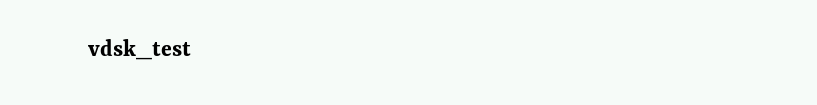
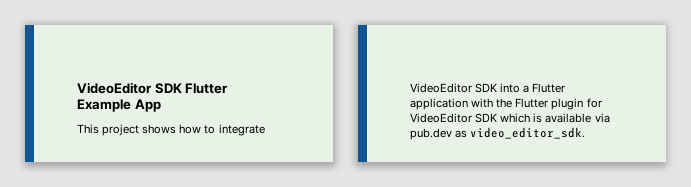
- vdsk_test
+ VideoEditor SDK Flutter Example App
+ This project shows how to integrate VideoEditor SDK into a Flutter application with the Flutter plugin for VideoEditor SDK which is available via pub.dev as video_editor_sdk.

